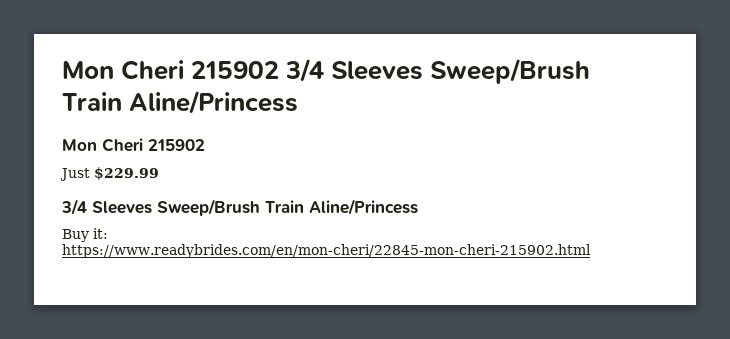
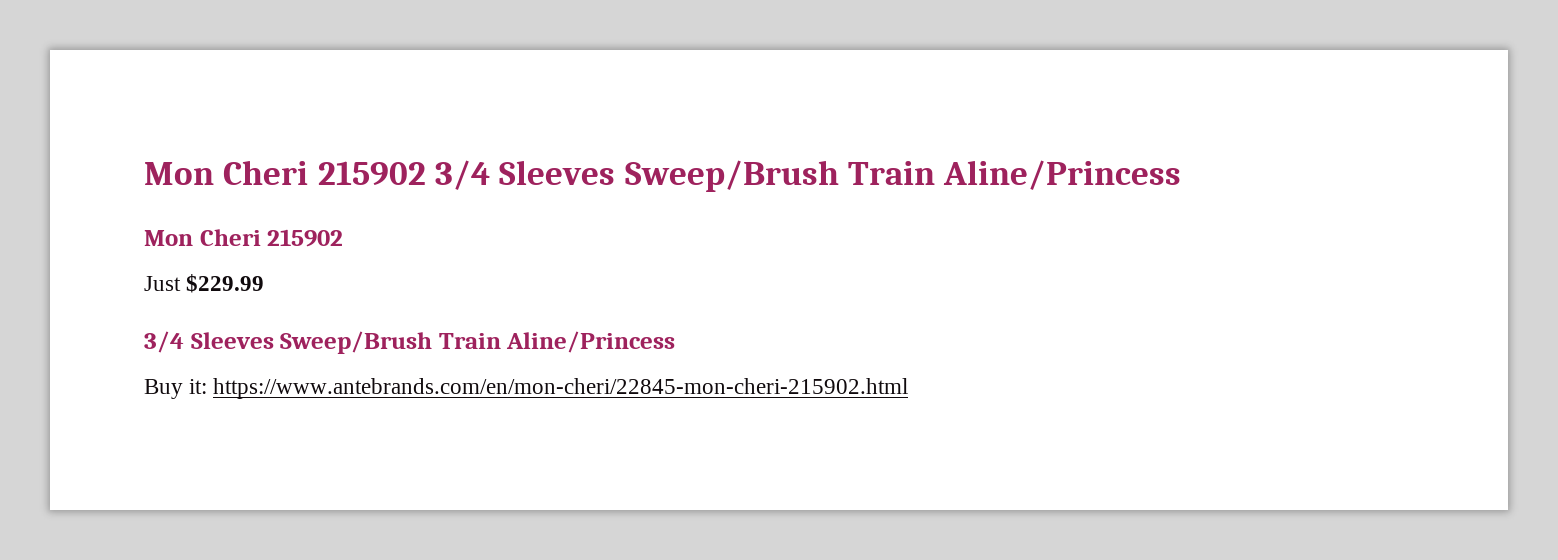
- Buy it: https://www.readybrides.com/en/mon-cheri/22845-mon-cheri-215902.html
+ Buy it: https://www.antebrands.com/en/mon-cheri/22845-mon-cheri-215902.html

